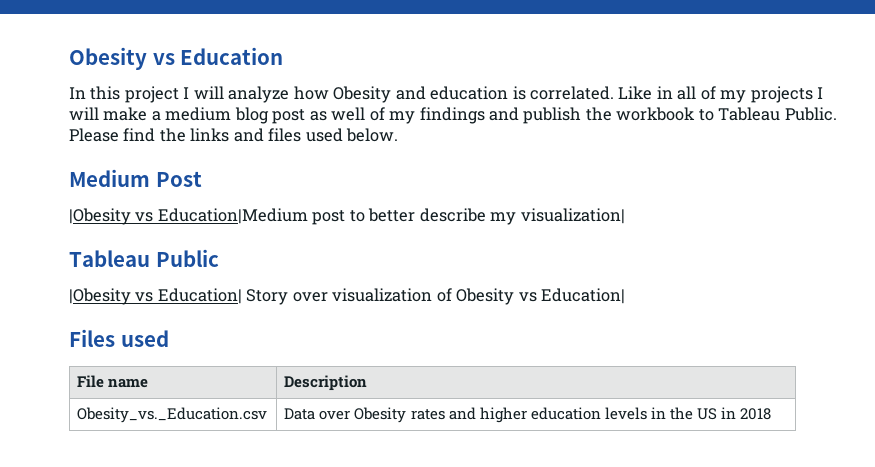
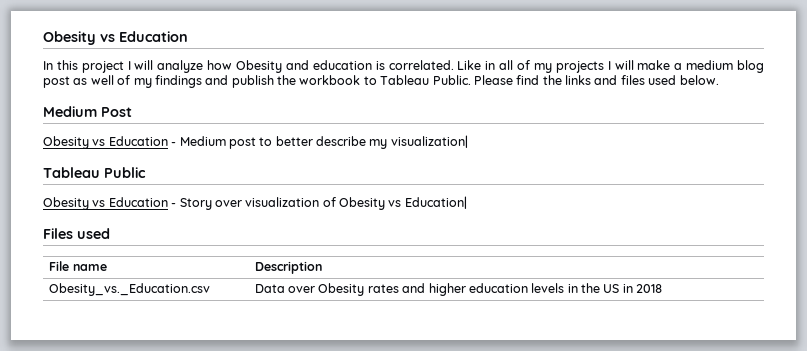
- |Obesity vs Education|Medium post to better describe my visualization|
+ Obesity vs Education - Medium post to better describe my visualization|
- |Obesity vs Education| Story over visualization of Obesity vs Education|
+ Obesity vs Education - Story over visualization of Obesity vs Education|

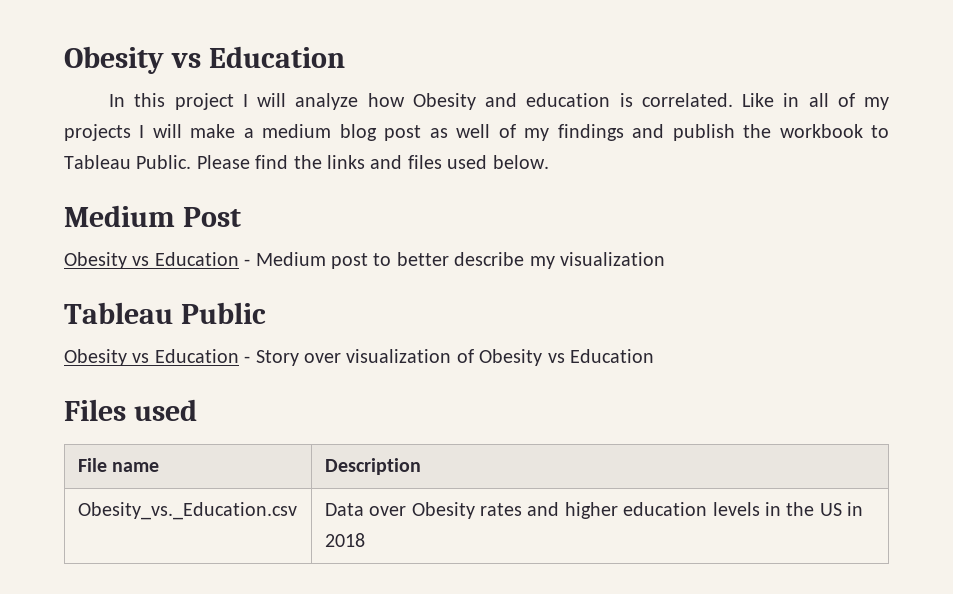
- Obesity vs Education - Medium post to better describe my visualization|
+ Obesity vs Education - Medium post to better describe my visualization
- Obesity vs Education - Story over visualization of Obesity vs Education|
+ Obesity vs Education - Story over visualization of Obesity vs Education

